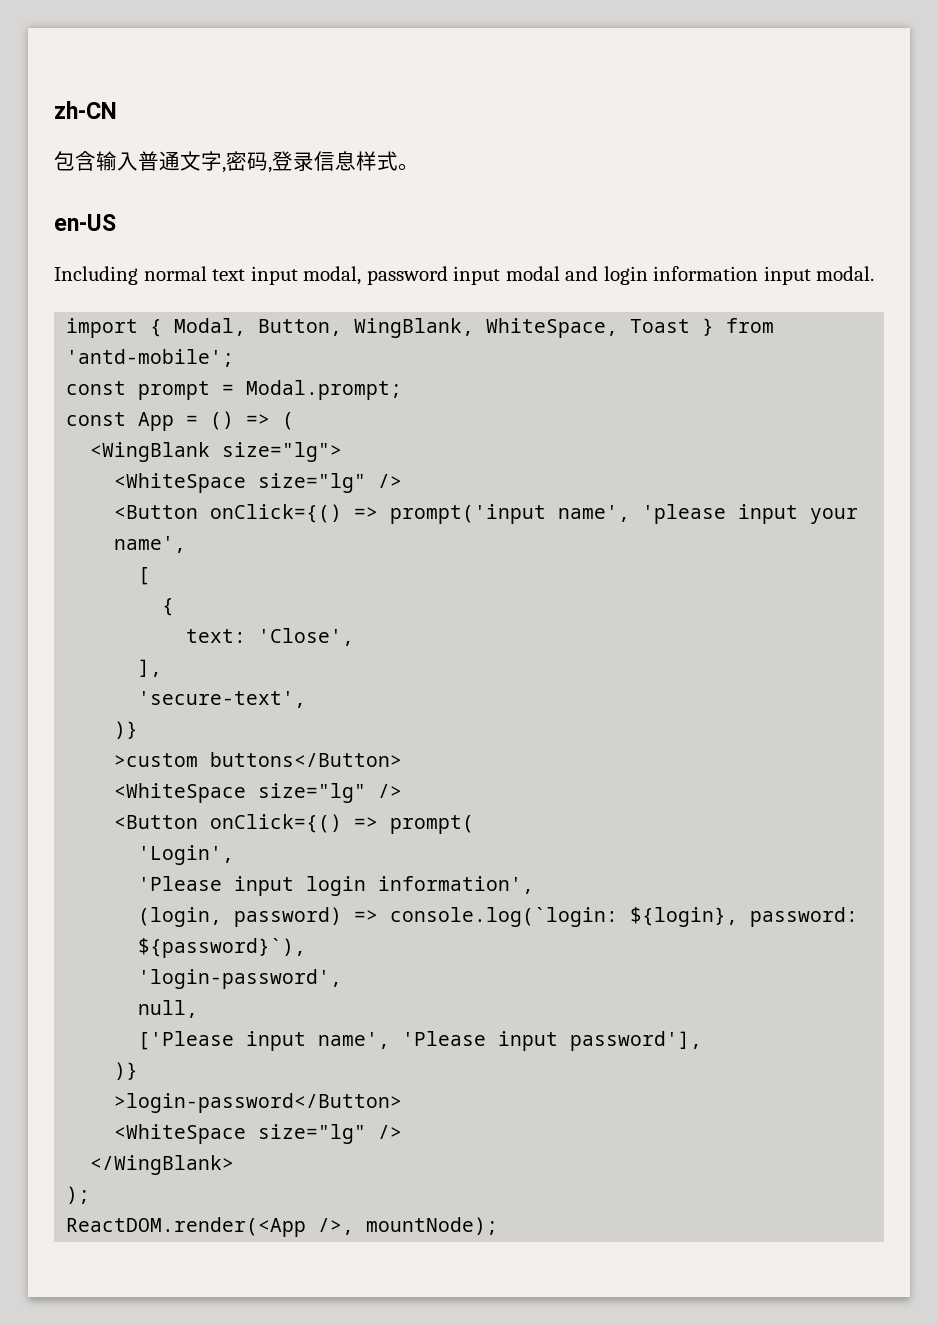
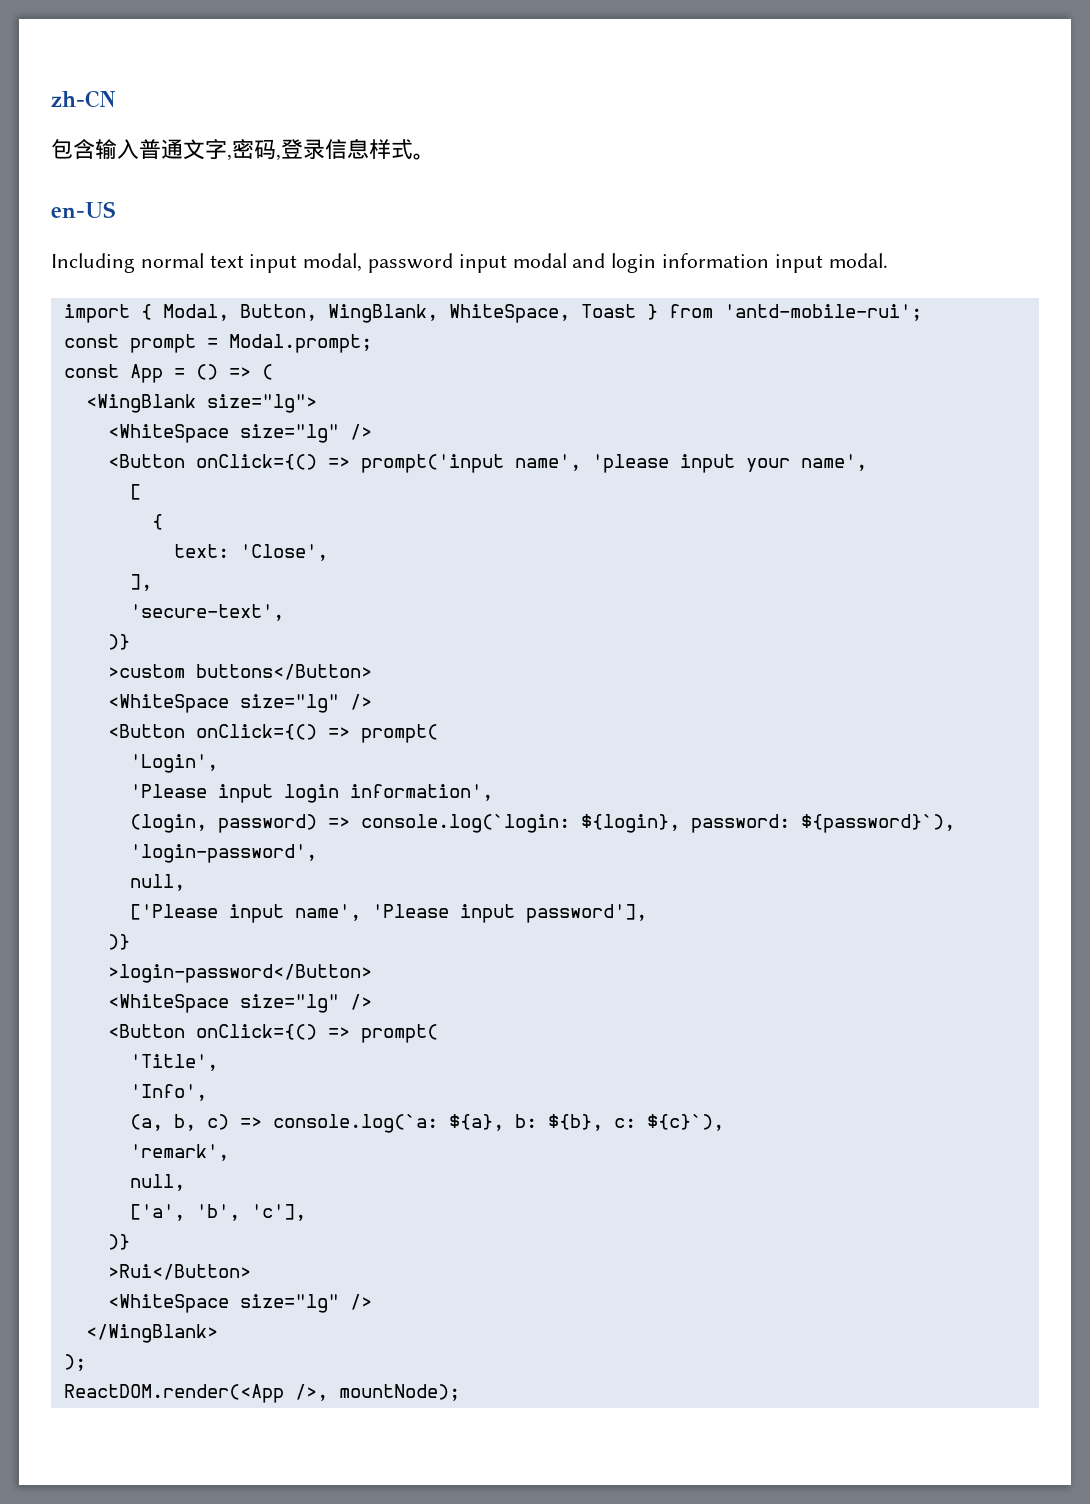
- import { Modal, Button, WingBlank, WhiteSpace, Toast } from 'antd-mobile';
+ import { Modal, Button, WingBlank, WhiteSpace, Toast } from 'antd-mobile-rui';
  >login-password</Button>
+ <WhiteSpace size="lg" />
+ <Button onClick={() => prompt(
+ 'Title',
+ 'Info',
+ (a, b, c) => console.log(`a: ${a}, b: ${b}, c: ${c}`),
+ 'remark',
+ null,
+ ['a', 'b', 'c'],
+ )}
+ >Rui</Button>

